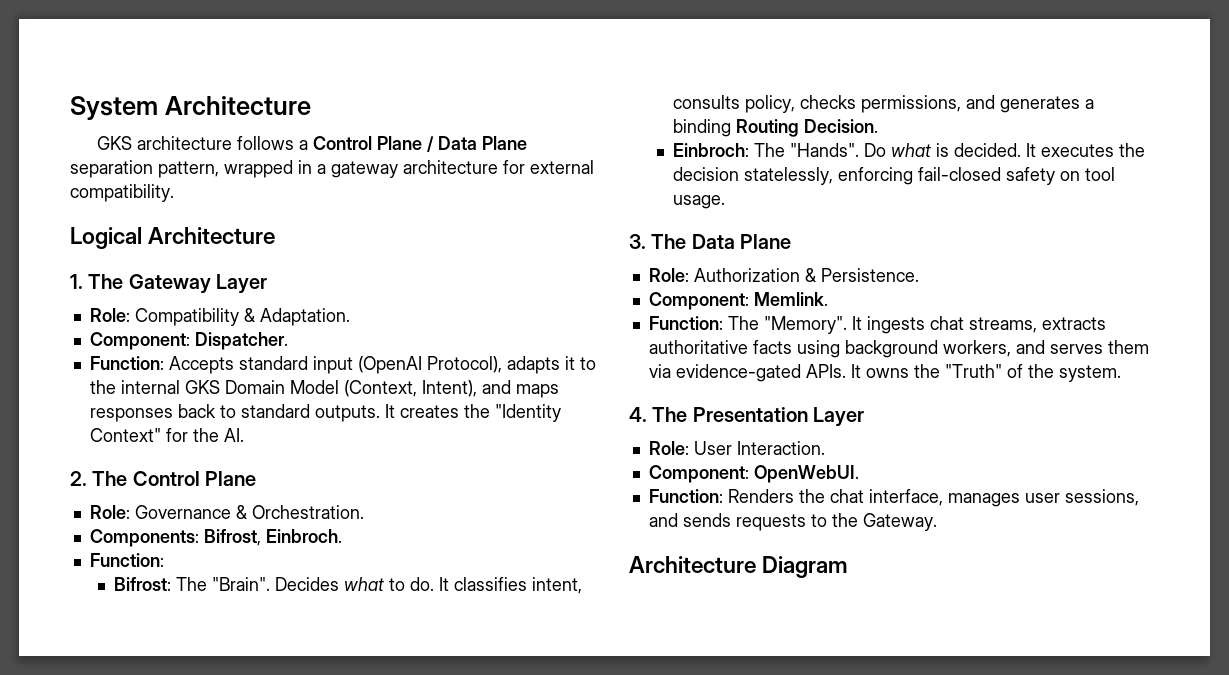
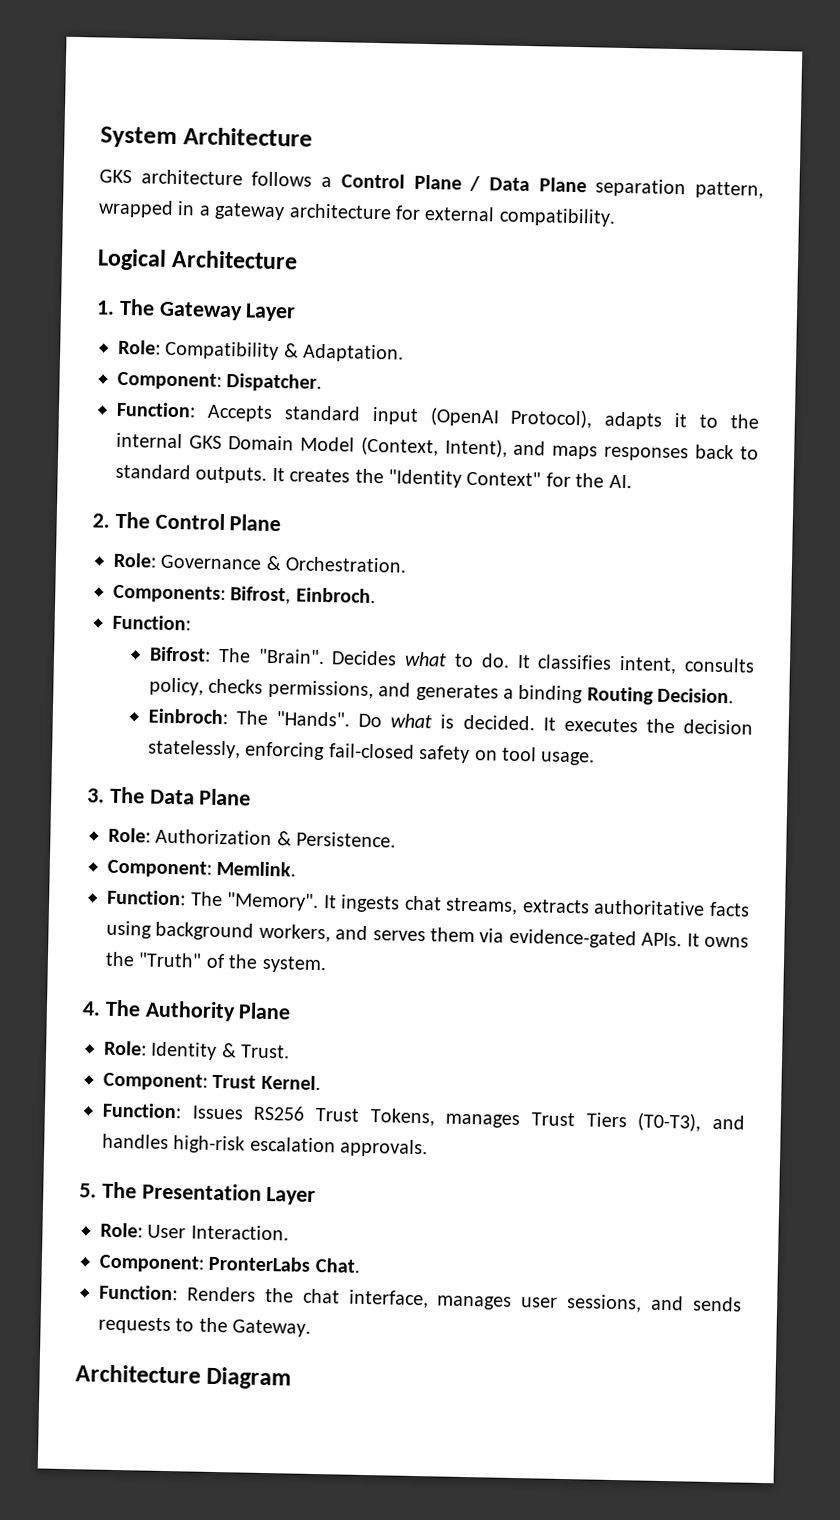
- 4. The Presentation Layer
+ 4. The Authority Plane
+ Role: Identity & Trust.
+ Component: Trust Kernel.
+ Function: Issues RS256 Trust Tokens, manages Trust Tiers (T0-T3), and handles high-risk escalation approvals.
+ 5. The Presentation Layer
- Component: OpenWebUI.
+ Component: PronterLabs Chat.

